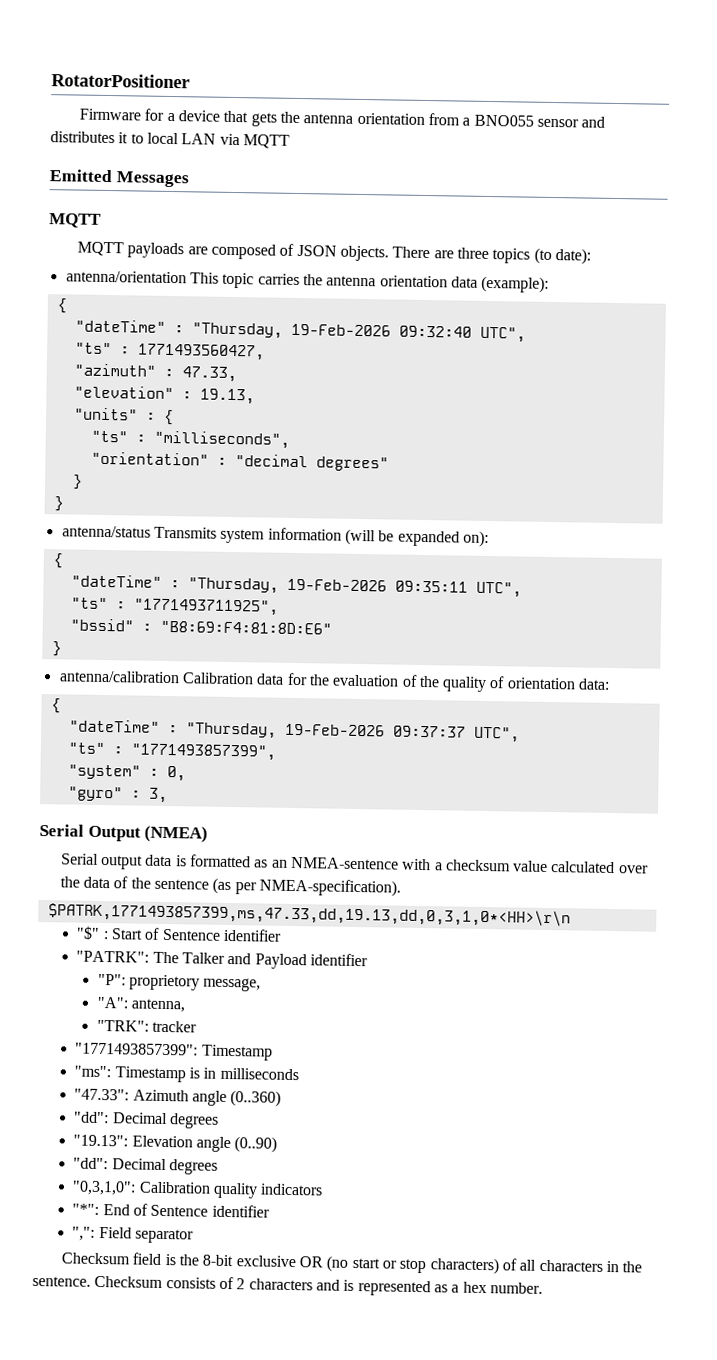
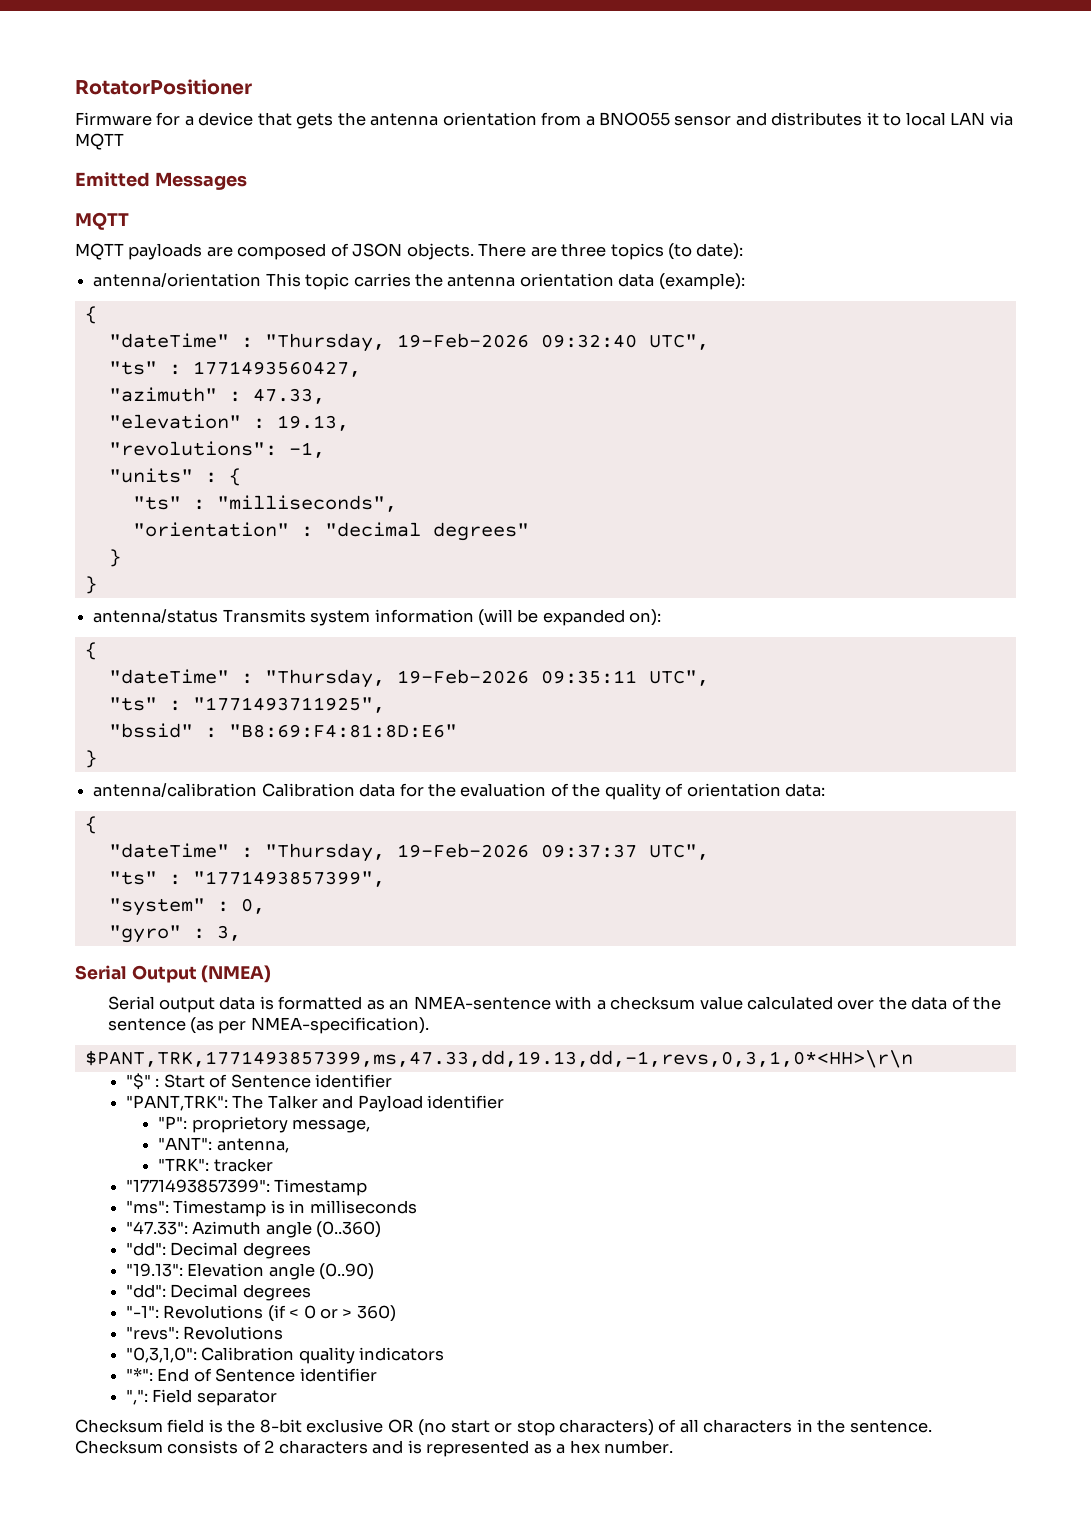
+ "revolutions": -1,
- $PATRK,1771493857399,ms,47.33,dd,19.13,dd,0,3,1,0*<HH>\r\n
+ $PANT,TRK,1771493857399,ms,47.33,dd,19.13,dd,-1,revs,0,3,1,0*<HH>\r\n
- "PATRK": The Talker and Payload identifier
+ "PANT,TRK": The Talker and Payload identifier
- "A": antenna,
+ "ANT": antenna,
+ "-1": Revolutions (if < 0 or > 360)
+ "revs": Revolutions

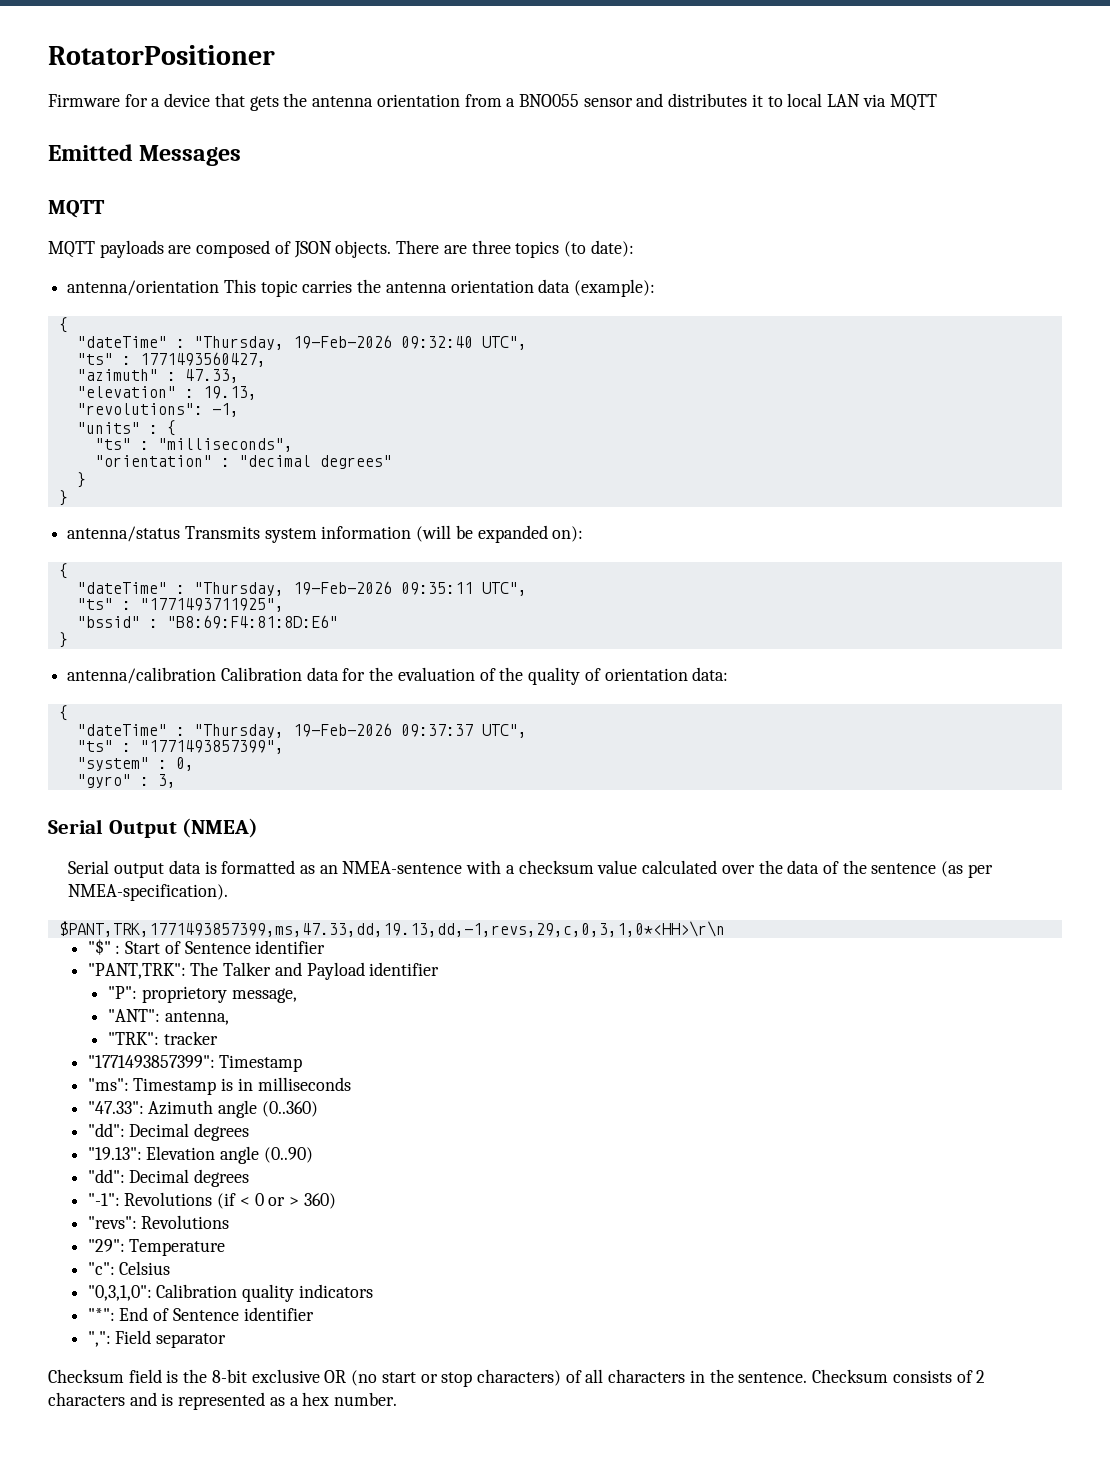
- $PANT,TRK,1771493857399,ms,47.33,dd,19.13,dd,-1,revs,0,3,1,0*<HH>\r\n
+ $PANT,TRK,1771493857399,ms,47.33,dd,19.13,dd,-1,revs,29,c,0,3,1,0*<HH>\r\n
+ "29": Temperature
+ "c": Celsius

